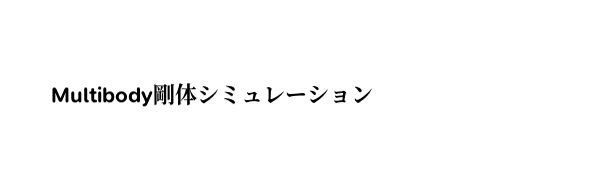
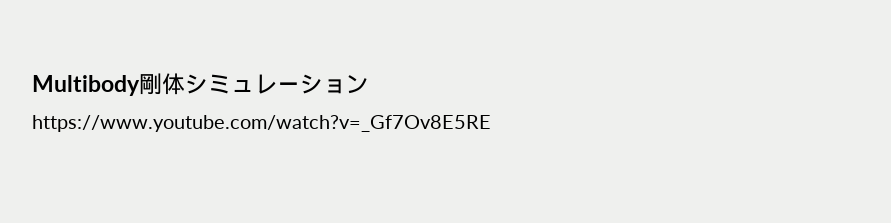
+ https://www.youtube.com/watch?v=_Gf7Ov8E5RE

